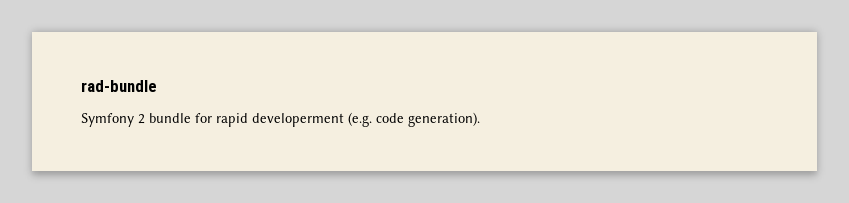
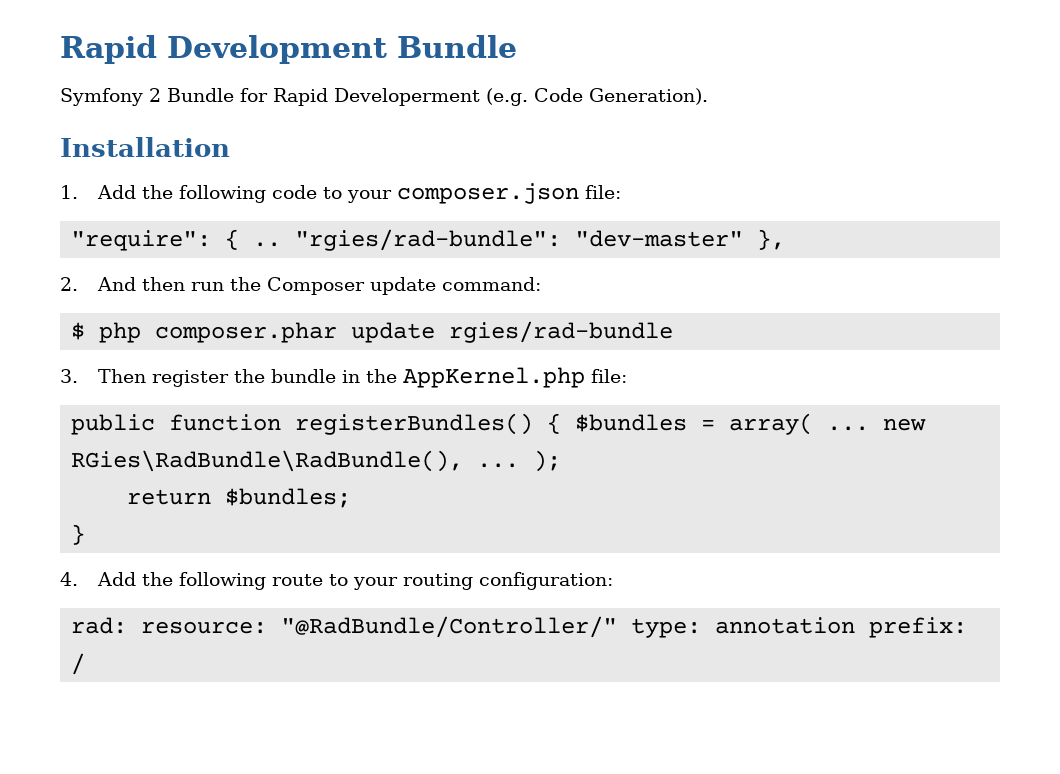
- rad-bundle
+ Rapid Development Bundle
- Symfony 2 bundle for rapid developerment (e.g. code generation).
+ Symfony 2 Bundle for Rapid Developerment (e.g. Code Generation).
+ Installation
+ 1. Add the following code to your composer.json file:
+ "require": { .. "rgies/rad-bundle": "dev-master" },
+ 2. And then run the Composer update command:
+ $ php composer.phar update rgies/rad-bundle
+ 3. Then register the bundle in the AppKernel.php file:
+ public function registerBundles() { $bundles = array( ... new RGies\RadBundle\RadBundle(), ... );
+ return $bundles;
+ }
+ 4. Add the following route to your routing configuration:
+ rad: resource: "@RadBundle/Controller/" type: annotation prefix: /

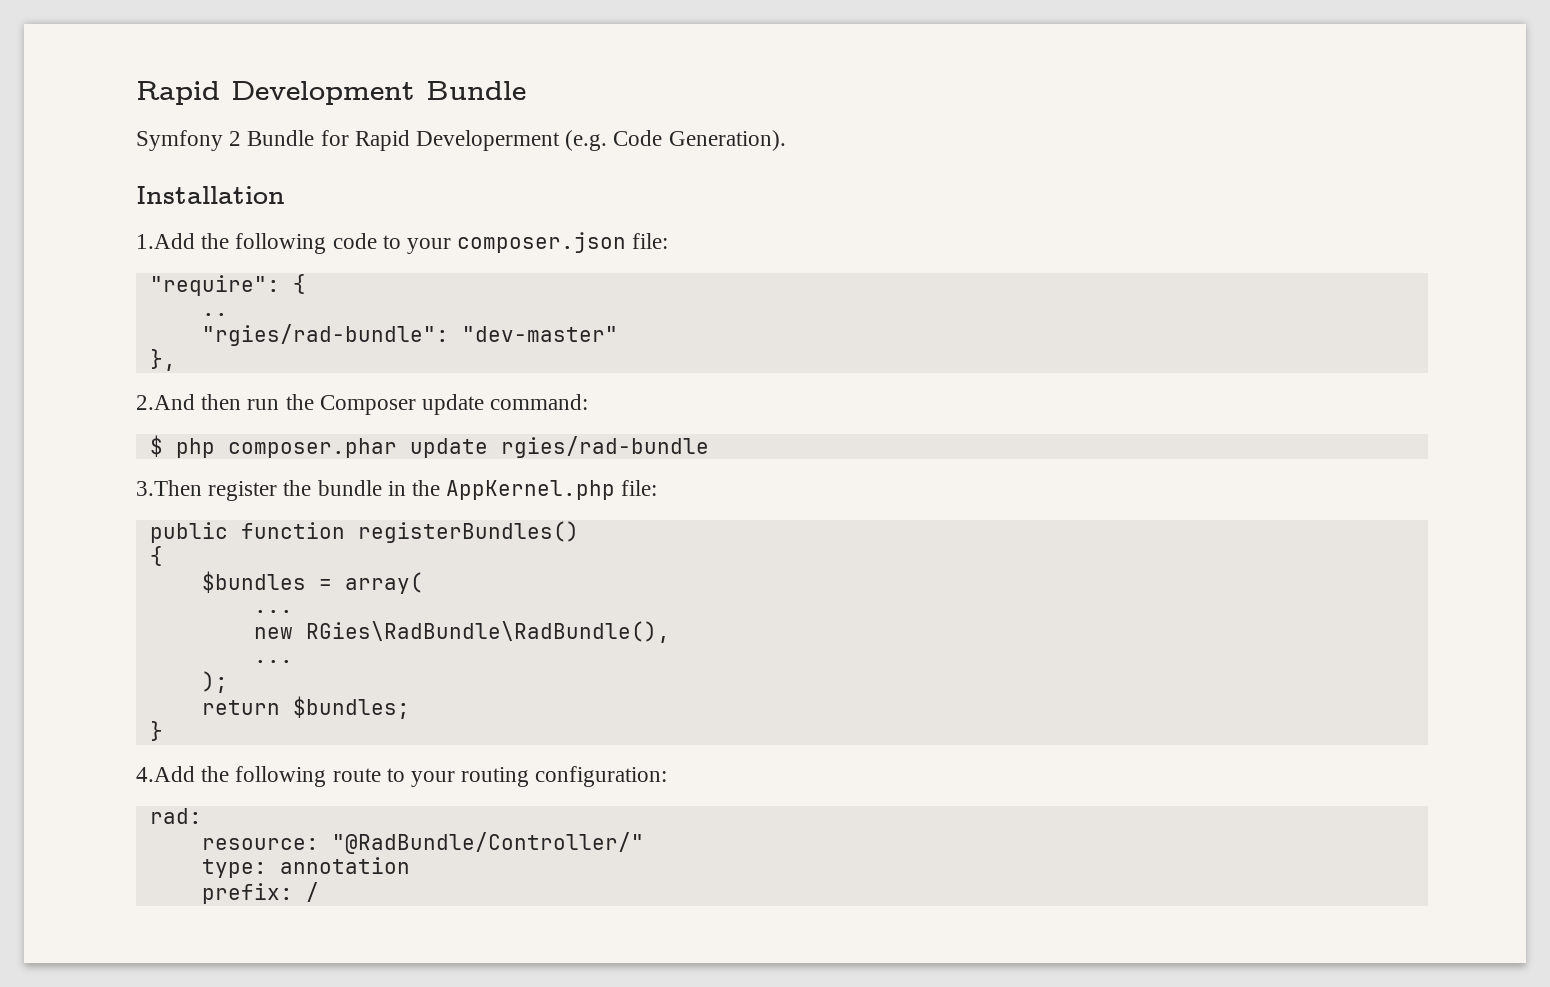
- 1. Add the following code to your composer.json file:
+ 1.Add the following code to your composer.json file:
- "require": { .. "rgies/rad-bundle": "dev-master" },
+ "require": {
+ ..
+ "rgies/rad-bundle": "dev-master"
+ },
- 2. And then run the Composer update command:
+ 2.And then run the Composer update command:
- 3. Then register the bundle in the AppKernel.php file:
+ 3.Then register the bundle in the AppKernel.php file:
- public function registerBundles() { $bundles = array( ... new RGies\RadBundle\RadBundle(), ... );
+ public function registerBundles()
+ {
+ $bundles = array(
+ ...
+ new RGies\RadBundle\RadBundle(),
+ ...
+ );
- 4. Add the following route to your routing configuration:
+ 4.Add the following route to your routing configuration:
- rad: resource: "@RadBundle/Controller/" type: annotation prefix: /
+ rad:
+ resource: "@RadBundle/Controller/"
+ type: annotation
+ prefix: /

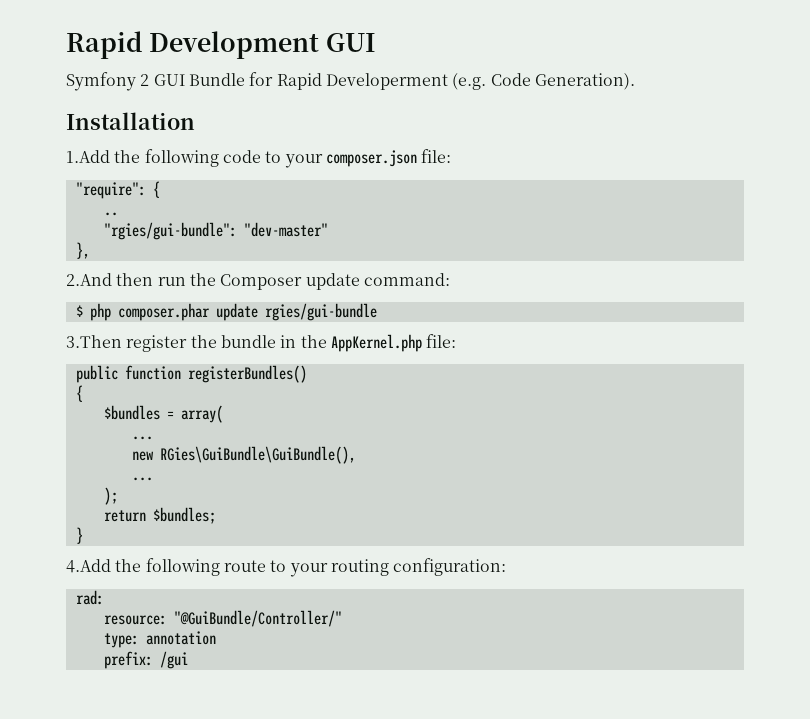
- Rapid Development Bundle
+ Rapid Development GUI
- Symfony 2 Bundle for Rapid Developerment (e.g. Code Generation).
+ Symfony 2 GUI Bundle for Rapid Developerment (e.g. Code Generation).
- "rgies/rad-bundle": "dev-master"
+ "rgies/gui-bundle": "dev-master"
- $ php composer.phar update rgies/rad-bundle
+ $ php composer.phar update rgies/gui-bundle
- new RGies\RadBundle\RadBundle(),
+ new RGies\GuiBundle\GuiBundle(),
- resource: "@RadBundle/Controller/"
+ resource: "@GuiBundle/Controller/"
- prefix: /
+ prefix: /gui

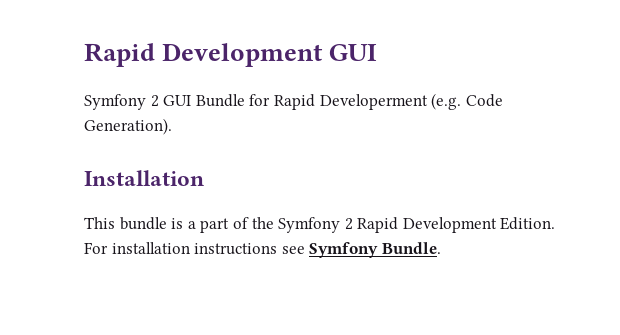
- 1.Add the following code to your composer.json file:
- "require": {
- ..
- "rgies/gui-bundle": "dev-master"
- },
- 2.And then run the Composer update command:
- $ php composer.phar update rgies/gui-bundle
- 3.Then register the bundle in the AppKernel.php file:
- public function registerBundles()
- {
- $bundles = array(
- ...
- new RGies\GuiBundle\GuiBundle(),
- ...
- );
- return $bundles;
- }
- 4.Add the following route to your routing configuration:
- rad:
- resource: "@GuiBundle/Controller/"
- type: annotation
- prefix: /gui
+ This bundle is a part of the Symfony 2 Rapid Development Edition. For installation instructions see Symfony Bundle.

